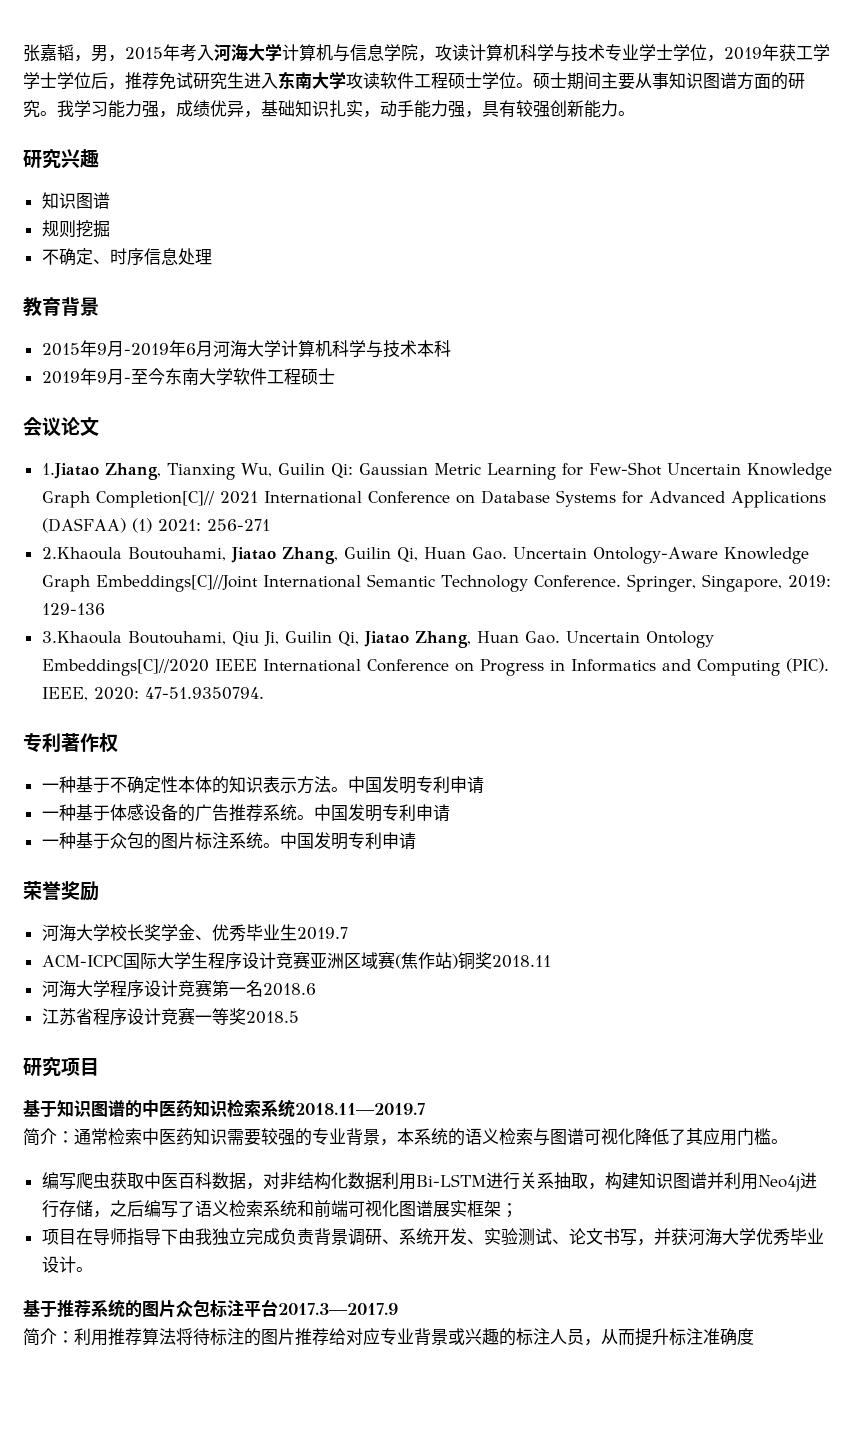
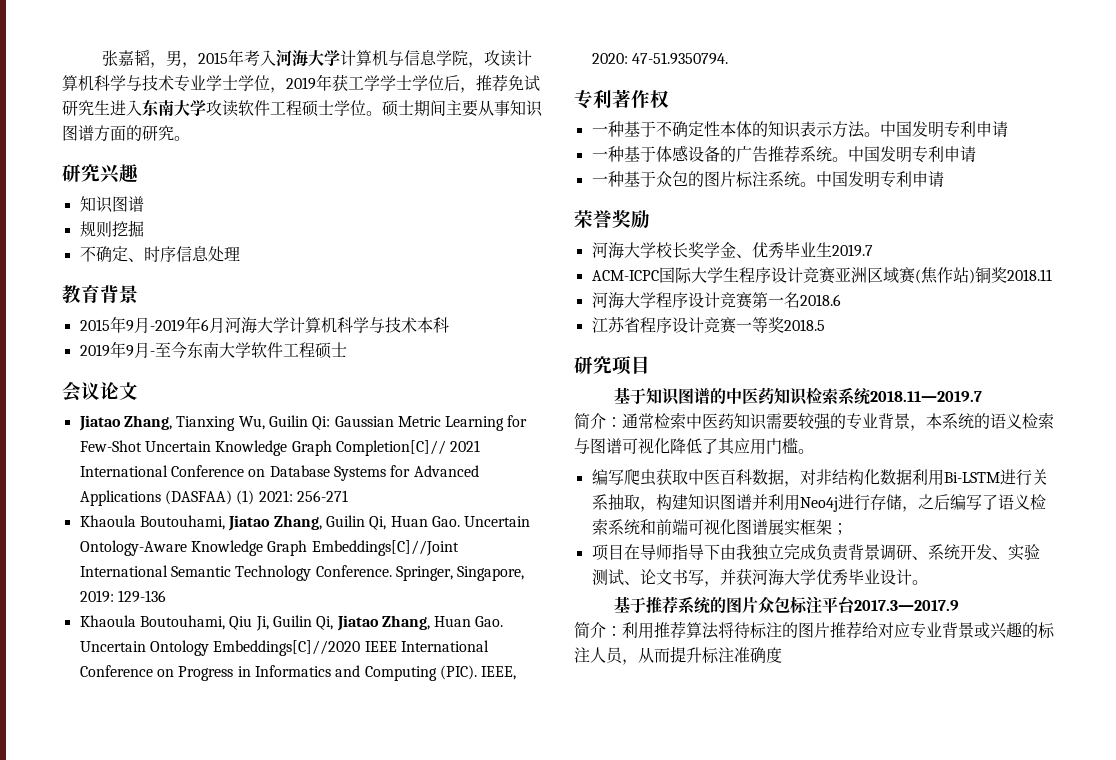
- 我学习能力强，成绩优异，基础知识扎实，动手能力强，具有较强创新能力。
- 1.Jiatao Zhang, Tianxing Wu, Guilin Qi: Gaussian Metric Learning for Few-Shot Uncertain Knowledge Graph Completion[C]// 2021 International Conference on Database Systems for Advanced Applications (DASFAA) (1) 2021: 256-271
+ Jiatao Zhang, Tianxing Wu, Guilin Qi: Gaussian Metric Learning for Few-Shot Uncertain Knowledge Graph Completion[C]// 2021 International Conference on Database Systems for Advanced Applications (DASFAA) (1) 2021: 256-271
- 2.Khaoula Boutouhami, Jiatao Zhang, Guilin Qi, Huan Gao. Uncertain Ontology-Aware Knowledge Graph Embeddings[C]//Joint International Semantic Technology Conference.
+ Khaoula Boutouhami, Jiatao Zhang, Guilin Qi, Huan Gao. Uncertain Ontology-Aware Knowledge Graph Embeddings[C]//Joint International Semantic Technology Conference.
- 3.Khaoula Boutouhami, Qiu Ji, Guilin Qi, Jiatao Zhang, Huan Gao. Uncertain Ontology Embeddings[C]//2020 IEEE International Conference on Progress in Informatics and Computing (PIC).
+ Khaoula Boutouhami, Qiu Ji, Guilin Qi, Jiatao Zhang, Huan Gao. Uncertain Ontology Embeddings[C]//2020 IEEE International Conference on Progress in Informatics and Computing (PIC).

